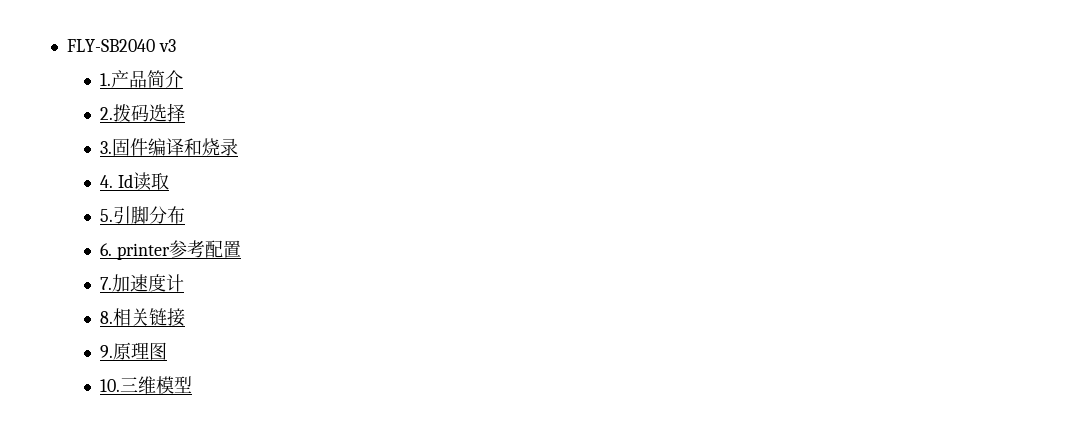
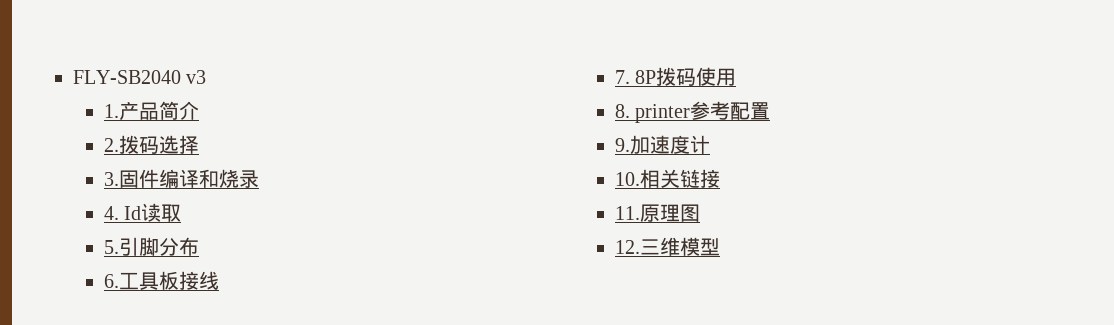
- 6. printer参考配置
+ 6.工具板接线
+ 7. 8P拨码使用
+ 8. printer参考配置
- 7.加速度计
+ 9.加速度计
- 8.相关链接
+ 10.相关链接
- 9.原理图
+ 11.原理图
- 10.三维模型
+ 12.三维模型

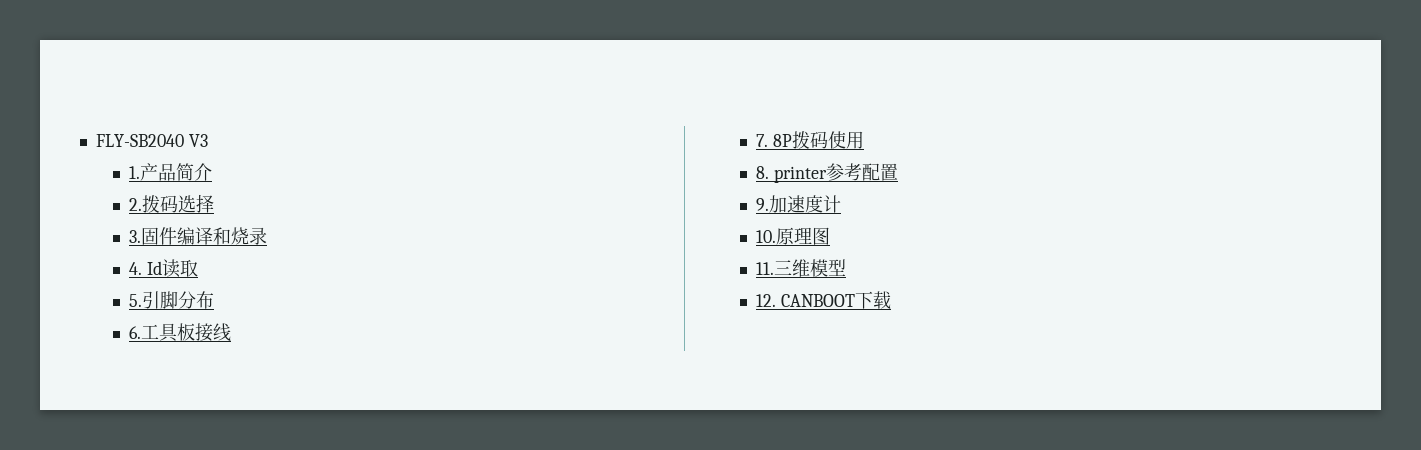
- FLY-SB2040 v3
+ FLY-SB2040 V3
- 10.相关链接
- 11.原理图
+ 10.原理图
- 12.三维模型
+ 11.三维模型
+ 12. CANBOOT下载

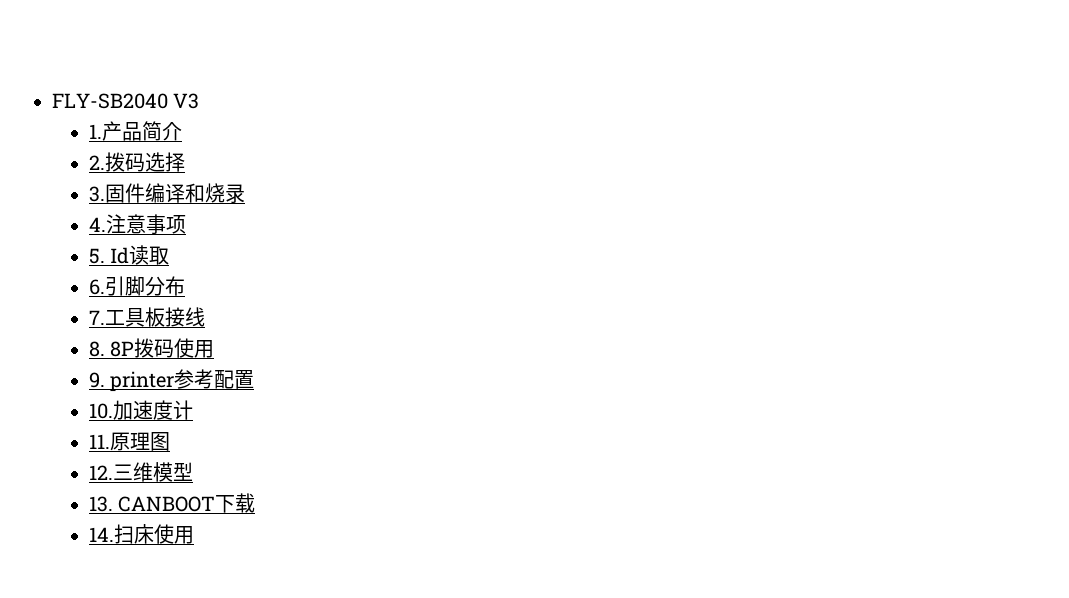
- 4. Id读取
+ 4.注意事项
+ 5. Id读取
- 5.引脚分布
+ 6.引脚分布
- 6.工具板接线
+ 7.工具板接线
- 7. 8P拨码使用
+ 8. 8P拨码使用
- 8. printer参考配置
+ 9. printer参考配置
- 9.加速度计
+ 10.加速度计
- 10.原理图
+ 11.原理图
- 11.三维模型
+ 12.三维模型
- 12. CANBOOT下载
+ 13. CANBOOT下载
+ 14.扫床使用

